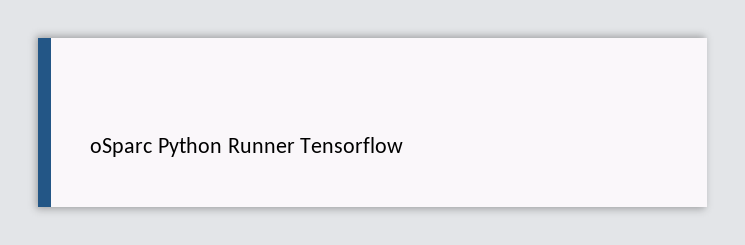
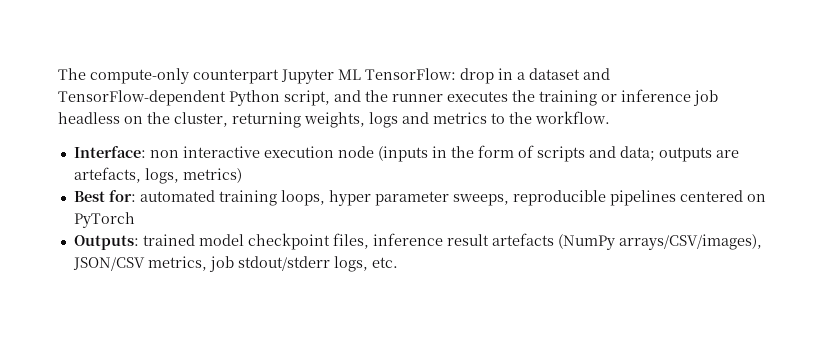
- oSparc Python Runner Tensorflow
+ The compute-only counterpart Jupyter ML TensorFlow: drop in a dataset and TensorFlow-dependent Python script, and the runner executes the training or inference job headless on the cluster, returning weights, logs and metrics to the workflow.
+ Interface: non interactive execution node (inputs in the form of scripts and data; outputs are artefacts, logs, metrics)
+ Best for: automated training loops, hyper parameter sweeps, reproducible pipelines centered on PyTorch
+ Outputs: trained model checkpoint files, inference result artefacts (NumPy arrays/CSV/images), JSON/CSV metrics, job stdout/stderr logs, etc.

